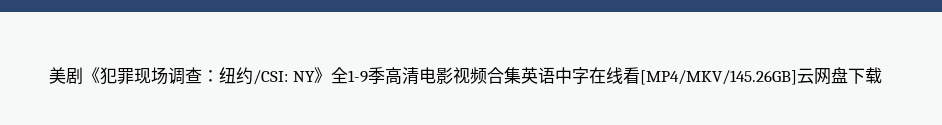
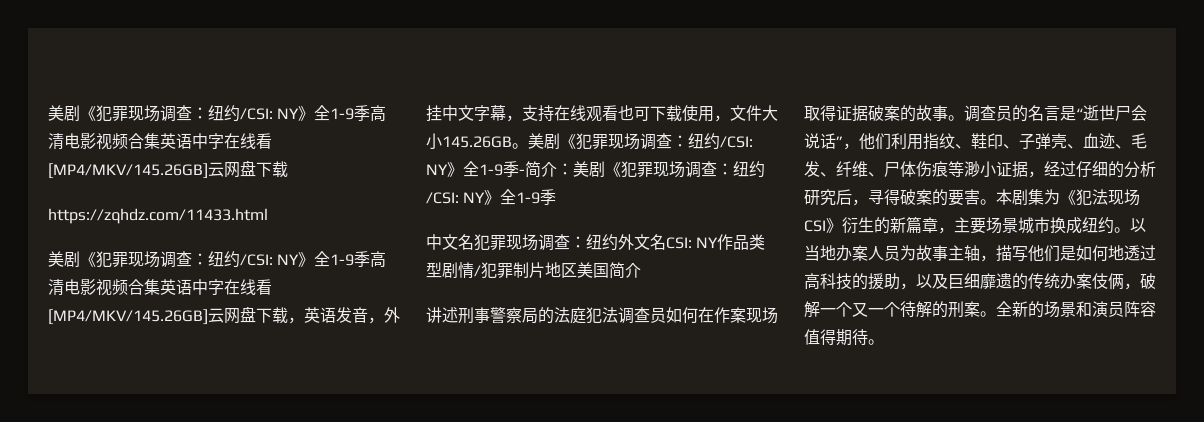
+ https://zqhdz.com/11433.html
+ 美剧《犯罪现场调查：纽约/CSI: NY》全1-9季高清电影视频合集英语中字在线看[MP4/MKV/145.26GB]云网盘下载，英语发音，外挂中文字幕，支持在线观看也可下载使用，文件大小145.26GB。美剧《犯罪现场调查：纽约/CSI: NY》全1-9季-简介：美剧《犯罪现场调查：纽约/CSI: NY》全1-9季
+ 中文名犯罪现场调查：纽约外文名CSI: NY作品类型剧情/犯罪制片地区美国简介
+ 讲述刑事警察局的法庭犯法调查员如何在作案现场取得证据破案的故事。调查员的名言是“逝世尸会说话”，他们利用指纹、鞋印、子弹壳、血迹、毛发、纤维、尸体伤痕等渺小证据，经过仔细的分析研究后，寻得破案的要害。本剧集为《犯法现场CSI》衍生的新篇章，主要场景城市换成纽约。以当地办案人员为故事主轴，描写他们是如何地透过高科技的援助，以及巨细靡遗的传统办案伎俩，破解一个又一个待解的刑案。全新的场景和演员阵容值得期待。

